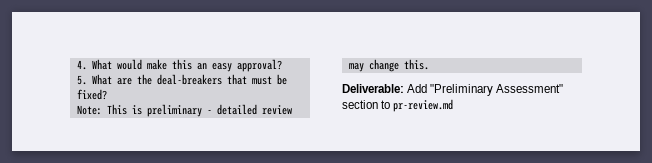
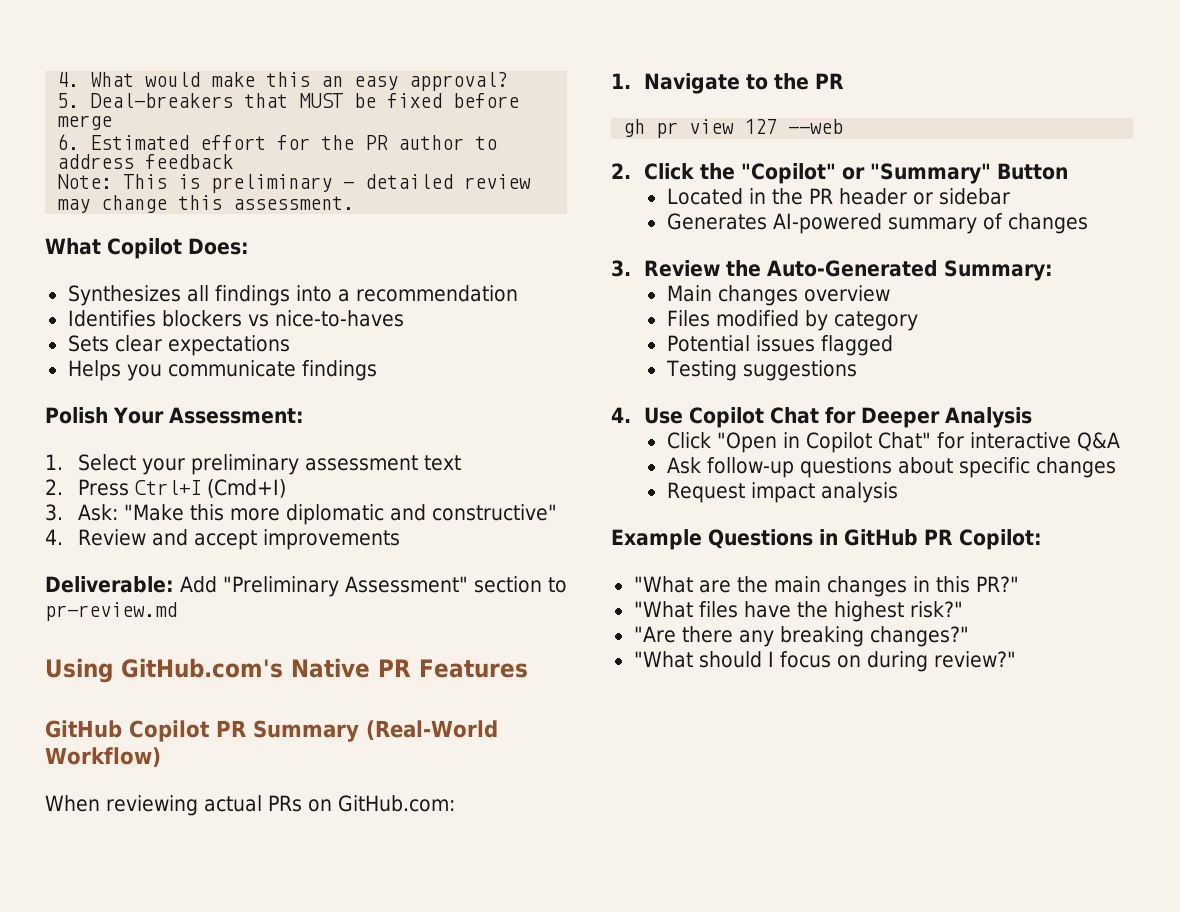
- 5. What are the deal-breakers that must be fixed?
+ 5. Deal-breakers that MUST be fixed before merge
+ 6. Estimated effort for the PR author to address feedback
- Note: This is preliminary - detailed review may change this.
+ Note: This is preliminary - detailed review may change this assessment.
+ What Copilot Does:
+ Synthesizes all findings into a recommendation
+ Identifies blockers vs nice-to-haves
+ Sets clear expectations
+ Helps you communicate findings
+ Polish Your Assessment:
+ 1. Select your preliminary assessment text
+ 2. Press Ctrl+I (Cmd+I)
+ 3. Ask: "Make this more diplomatic and constructive"
+ 4. Review and accept improvements
+ Using GitHub.com's Native PR Features
+ GitHub Copilot PR Summary (Real-World Workflow)
+ When reviewing actual PRs on GitHub.com:
+ 1. Navigate to the PR
+ gh pr view 127 --web
+ 2. Click the "Copilot" or "Summary" Button
+ Located in the PR header or sidebar
+ Generates AI-powered summary of changes
+ 3. Review the Auto-Generated Summary:
+ Main changes overview
+ Files modified by category
+ Potential issues flagged
+ Testing suggestions
+ 4. Use Copilot Chat for Deeper Analysis
+ Click "Open in Copilot Chat" for interactive Q&A
+ Ask follow-up questions about specific changes
+ Request impact analysis
+ Example Questions in GitHub PR Copilot:
+ "What are the main changes in this PR?"
+ "What files have the highest risk?"
+ "Are there any breaking changes?"
+ "What should I focus on during review?"

